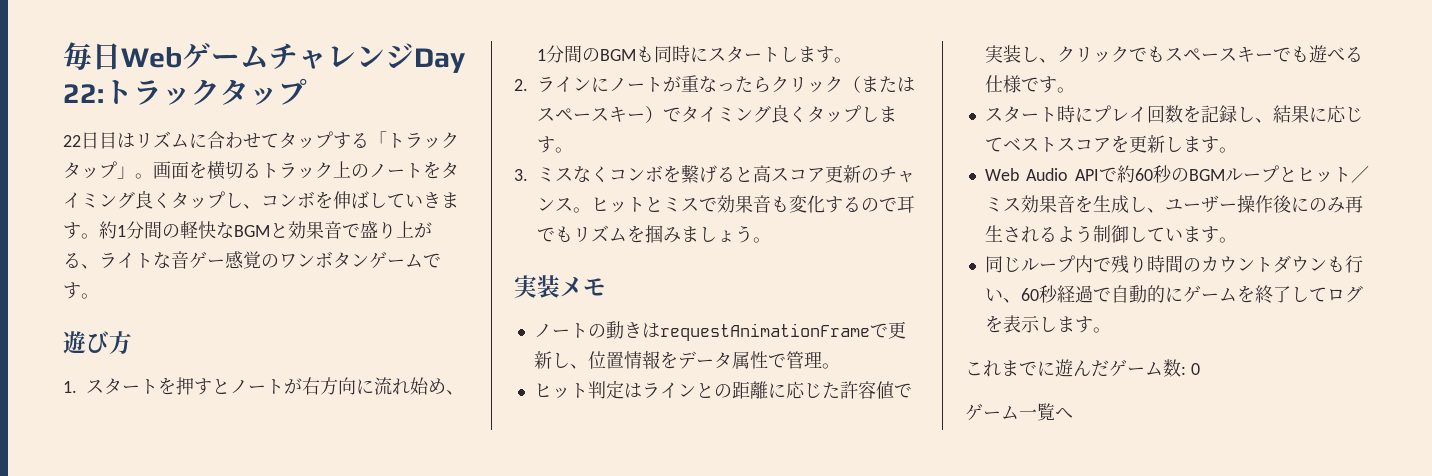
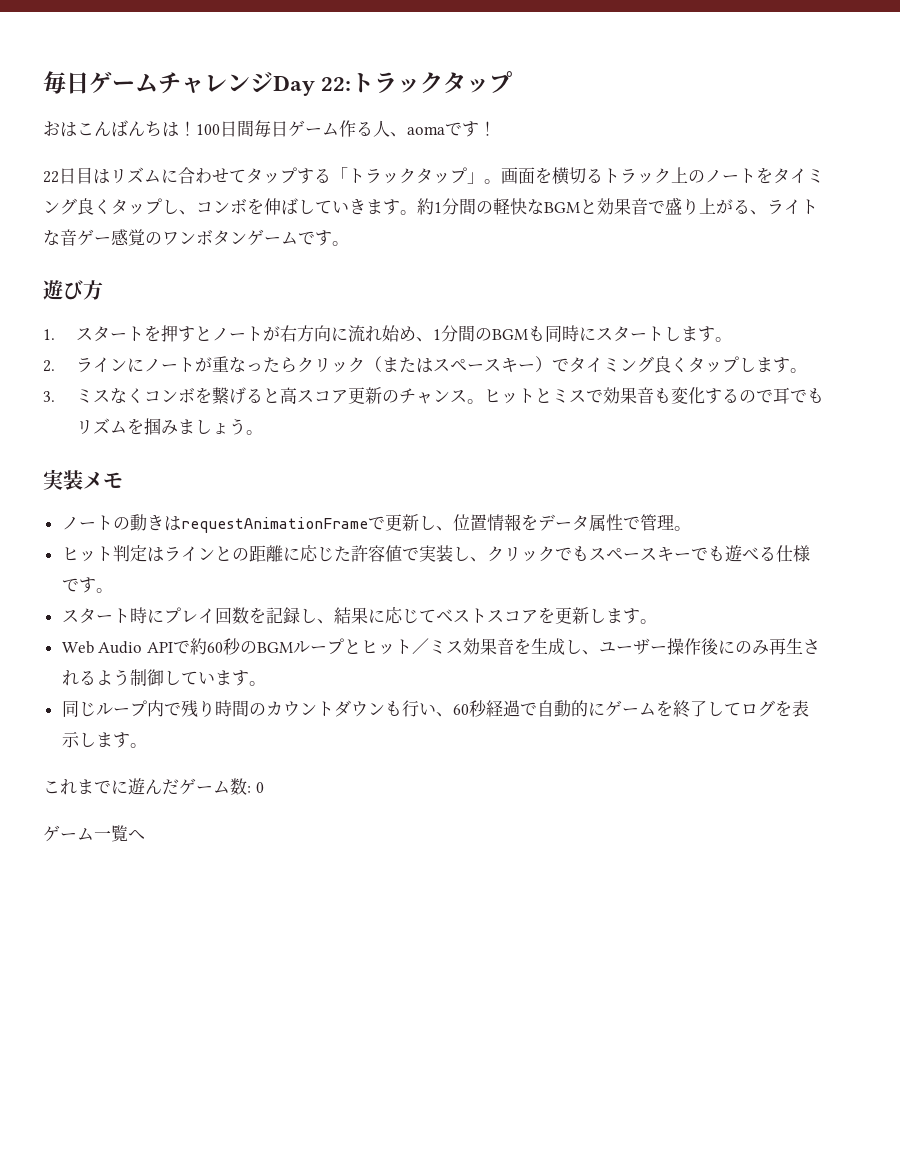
- 毎日WebゲームチャレンジDay 22:トラックタップ
+ 毎日ゲームチャレンジDay 22:トラックタップ
+ おはこんばんちは！100日間毎日ゲーム作る人、aomaです！

